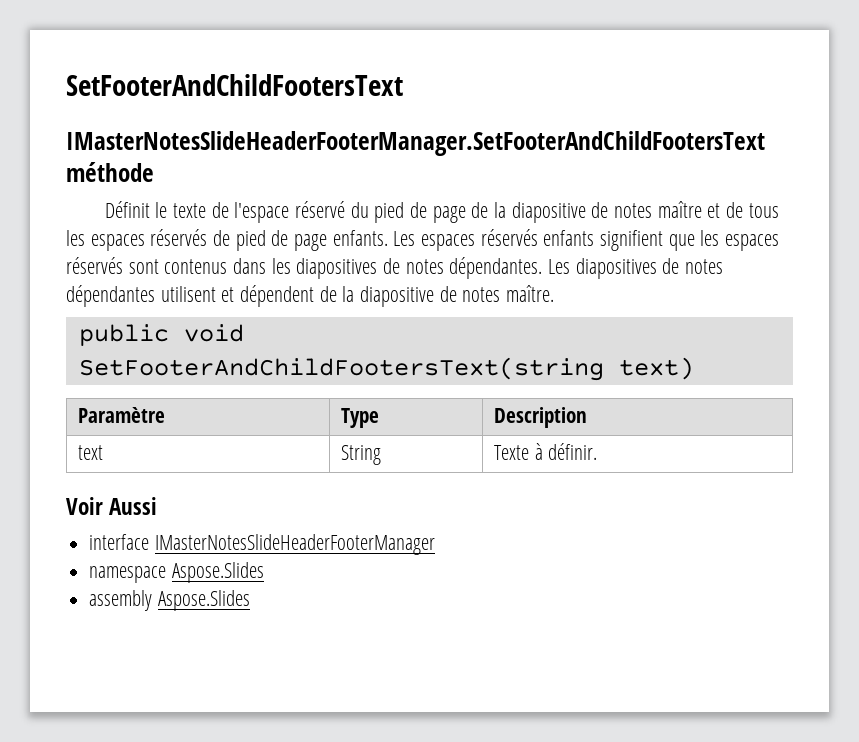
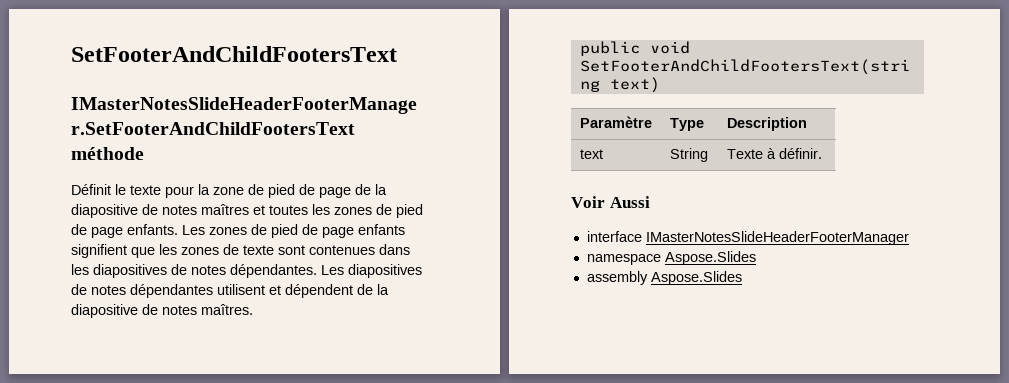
- Définit le texte de l'espace réservé du pied de page de la diapositive de notes maître et de tous les espaces réservés de pied de page enfants.
+ Définit le texte pour la zone de pied de page de la diapositive de notes maîtres et toutes les zones de pied de page enfants.
- Les espaces réservés enfants signifient que les espaces réservés sont contenus dans les diapositives de notes dépendantes.
+ Les zones de pied de page enfants signifient que les zones de texte sont contenues dans les diapositives de notes dépendantes.
- Les diapositives de notes dépendantes utilisent et dépendent de la diapositive de notes maître.
+ Les diapositives de notes dépendantes utilisent et dépendent de la diapositive de notes maîtres.

